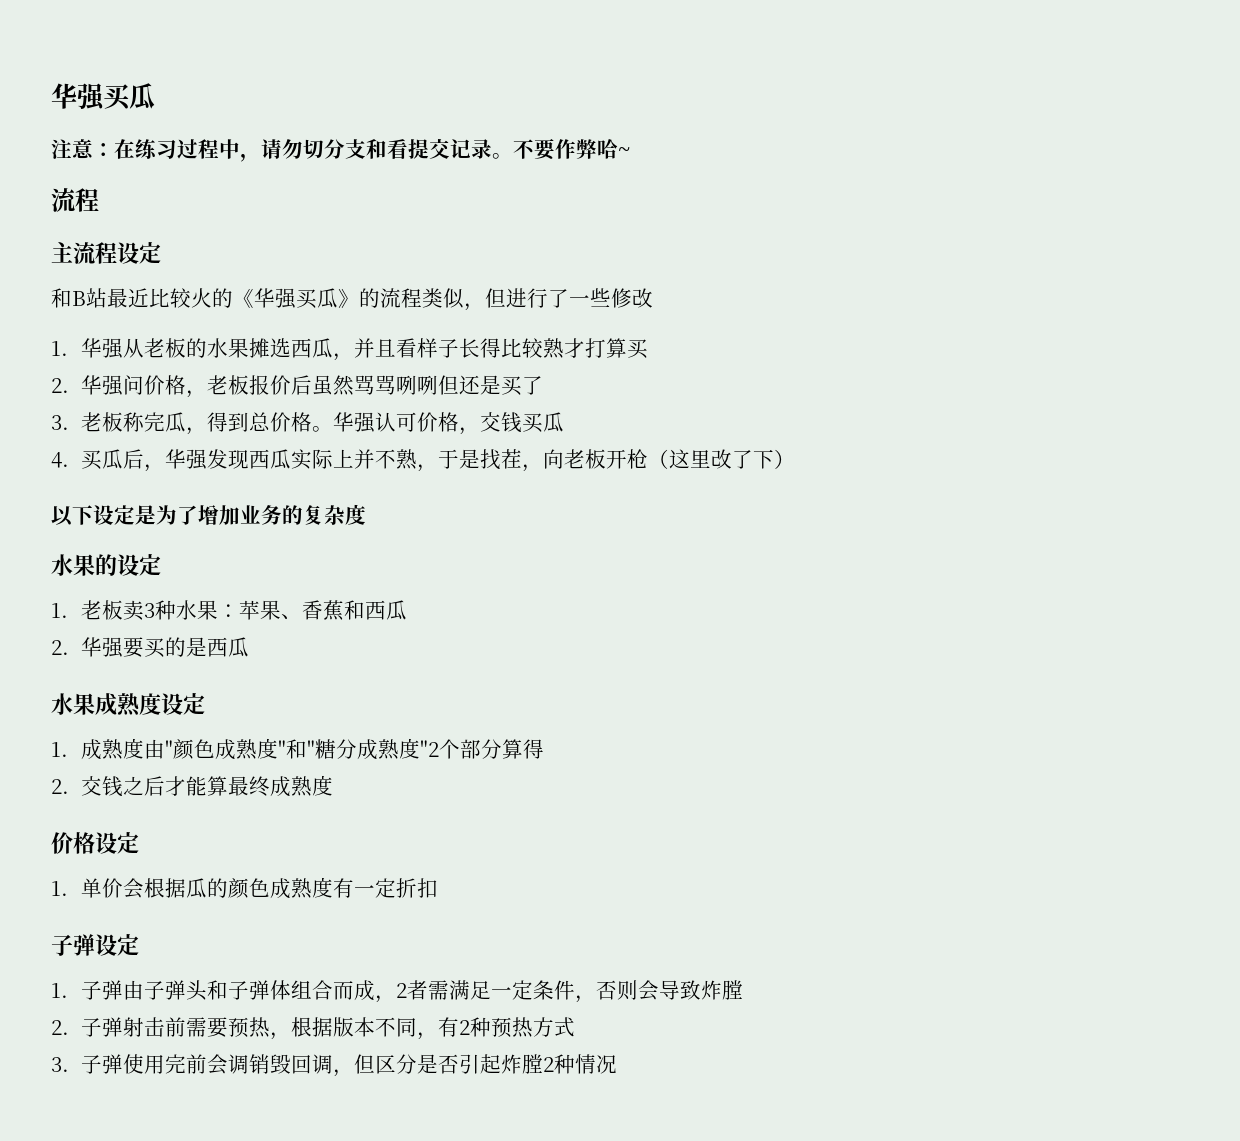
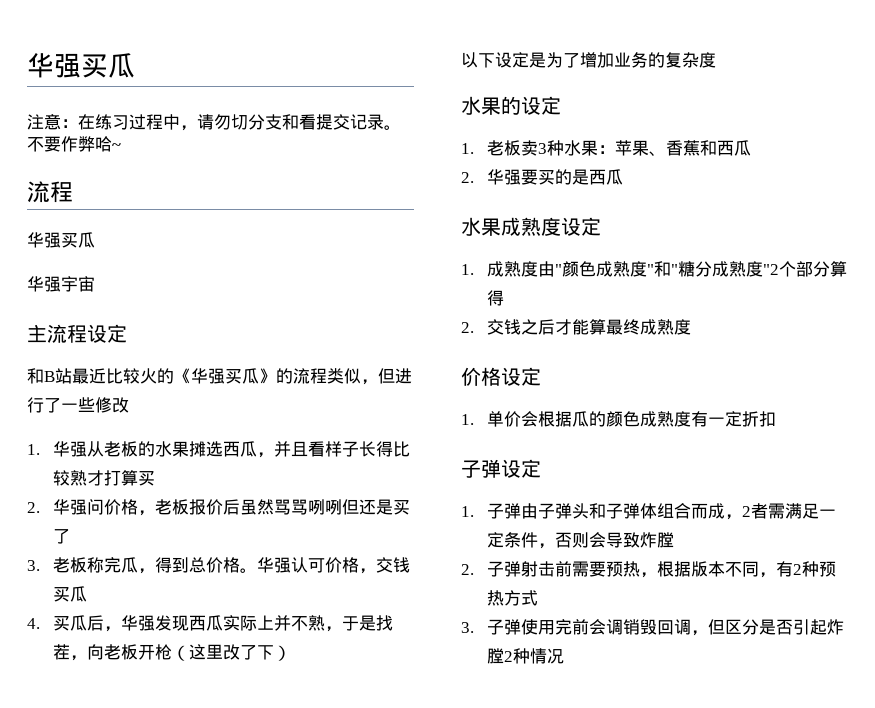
  不要作弊哈~
  流程
+ 华强买瓜
+ 华强宇宙

